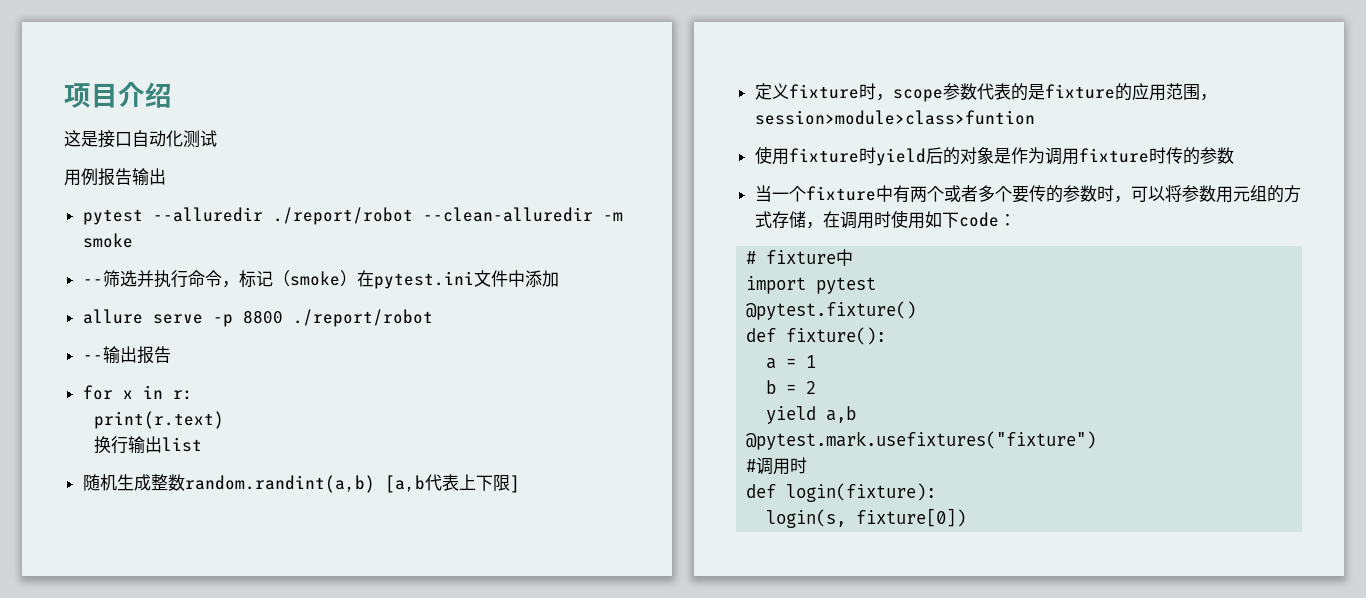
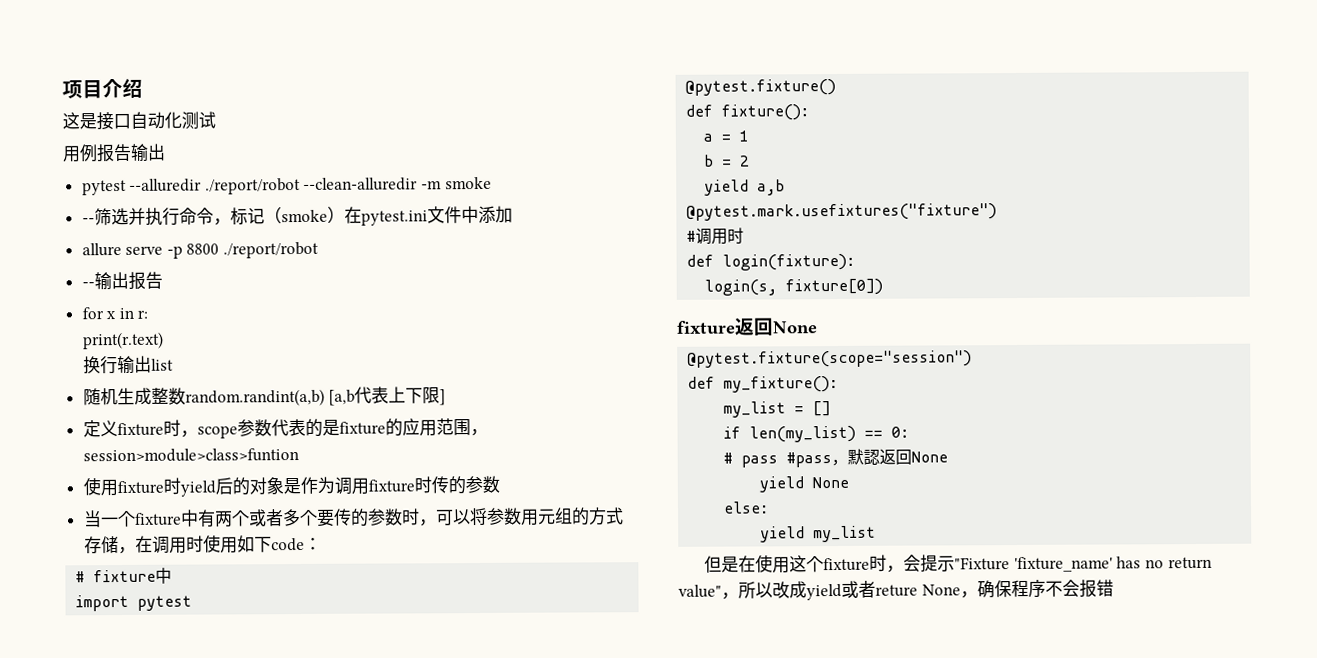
+ fixture返回None
+ @pytest.fixture(scope="session")
+ def my_fixture():
+ my_list = []
+ if len(my_list) == 0:
+ # pass #pass，默認返回None
+ yield None
+ else:
+ yield my_list
+ 但是在使用这个fixture时，会提示"Fixture 'fixture_name' has no return value"，所以改成yield或者reture None，确保程序不会报错

